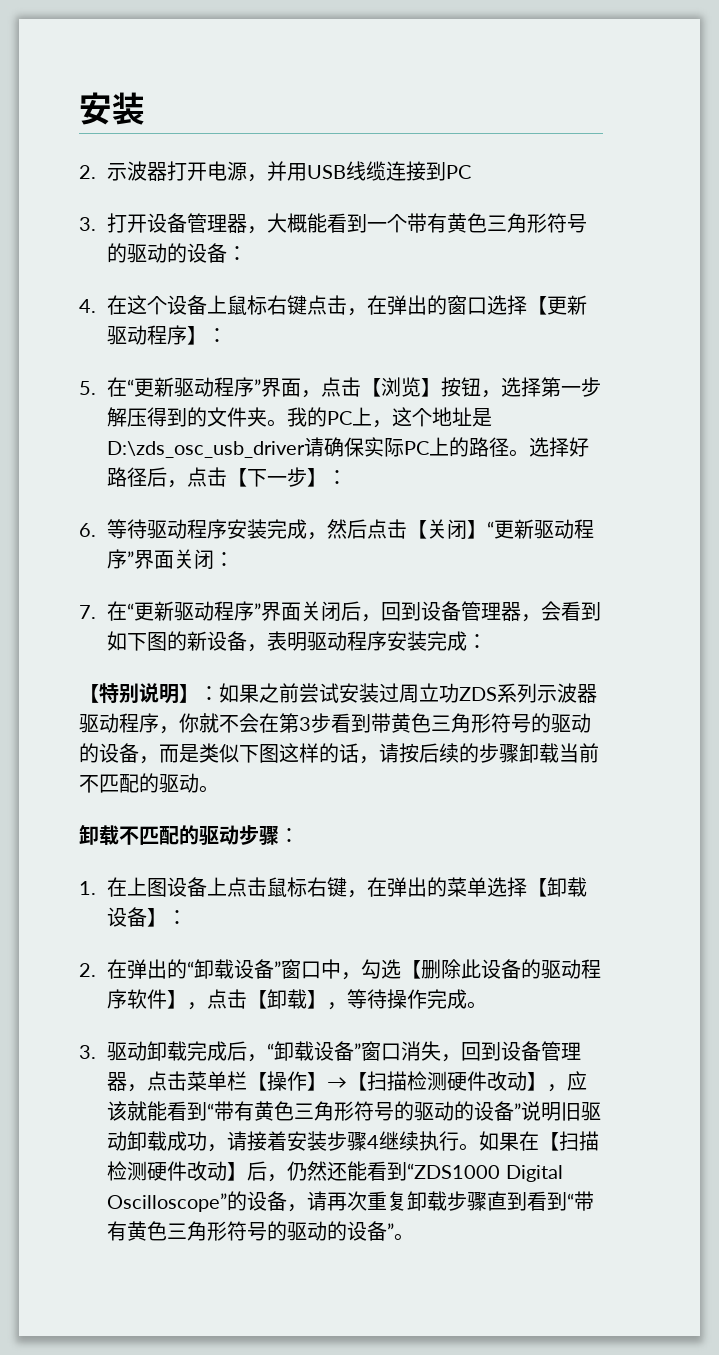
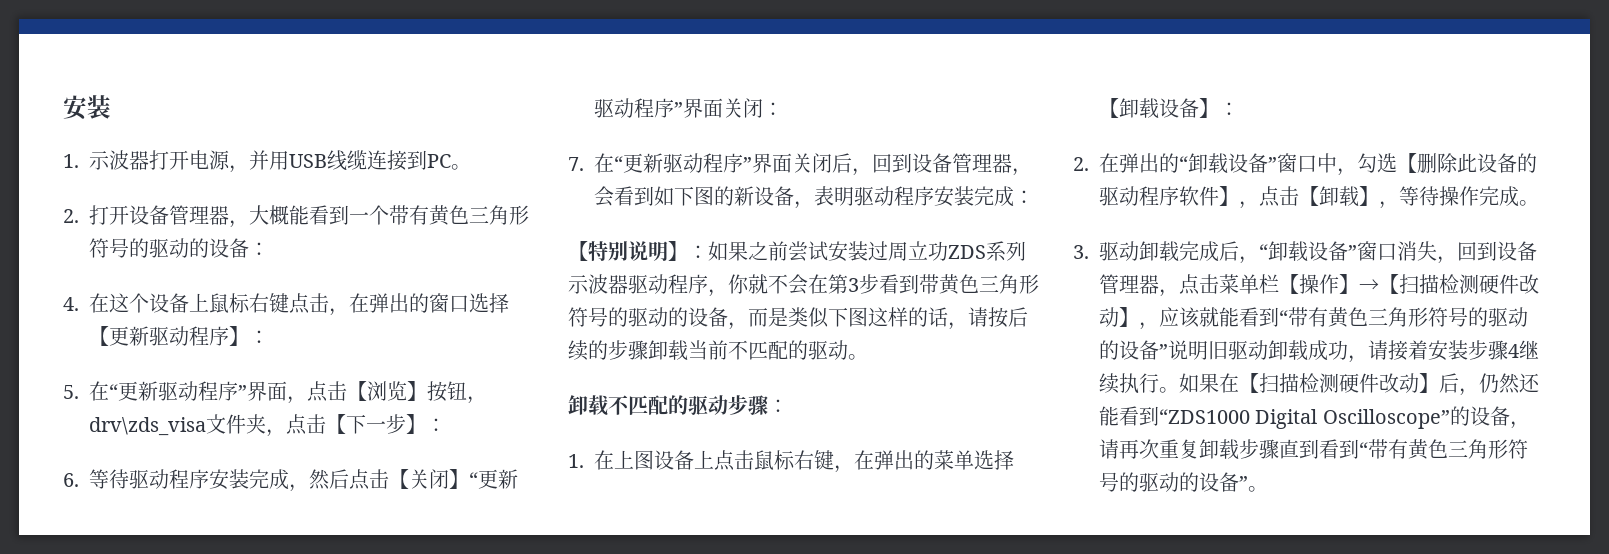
- 2.示波器打开电源，并用USB线缆连接到PC
- 3.打开设备管理器，大概能看到一个带有黄色三角形符号的驱动的设备：
+ 1.示波器打开电源，并用USB线缆连接到PC。
+ 2.打开设备管理器，大概能看到一个带有黄色三角形符号的驱动的设备：
- 5.在“更新驱动程序”界面，点击【浏览】按钮，选择第一步解压得到的文件夹。我的PC上，这个地址是D:\zds_osc_usb_driver请确保实际PC上的路径。选择好路径后，点击【下一步】：
+ 5.在“更新驱动程序”界面，点击【浏览】按钮，drv\zds_visa文件夹，点击【下一步】：

